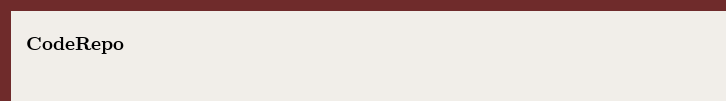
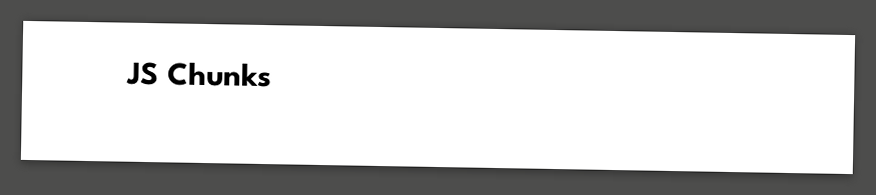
- CodeRepo
+ JS Chunks

